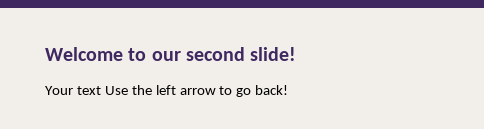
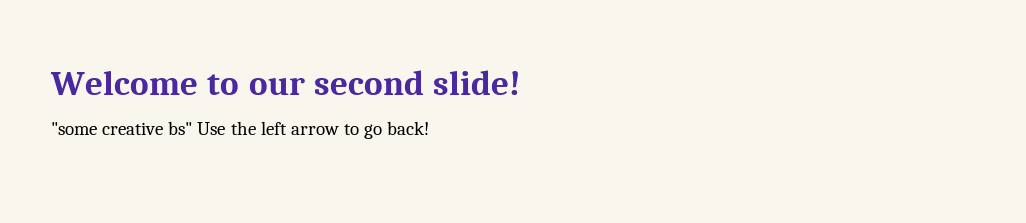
- Your text Use the left arrow to go back!
+ "some creative bs" Use the left arrow to go back!

